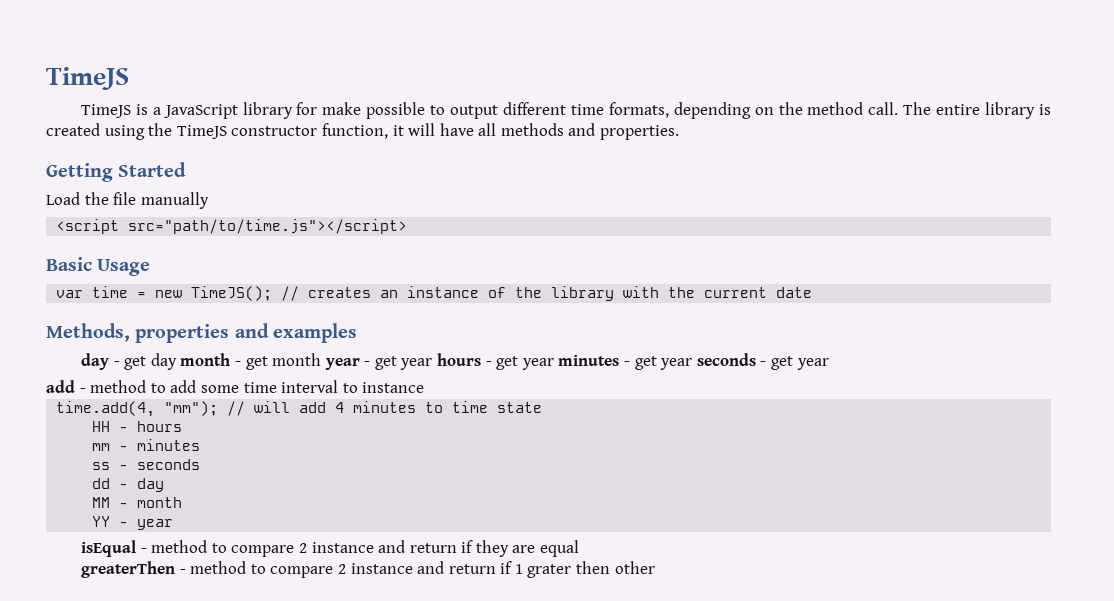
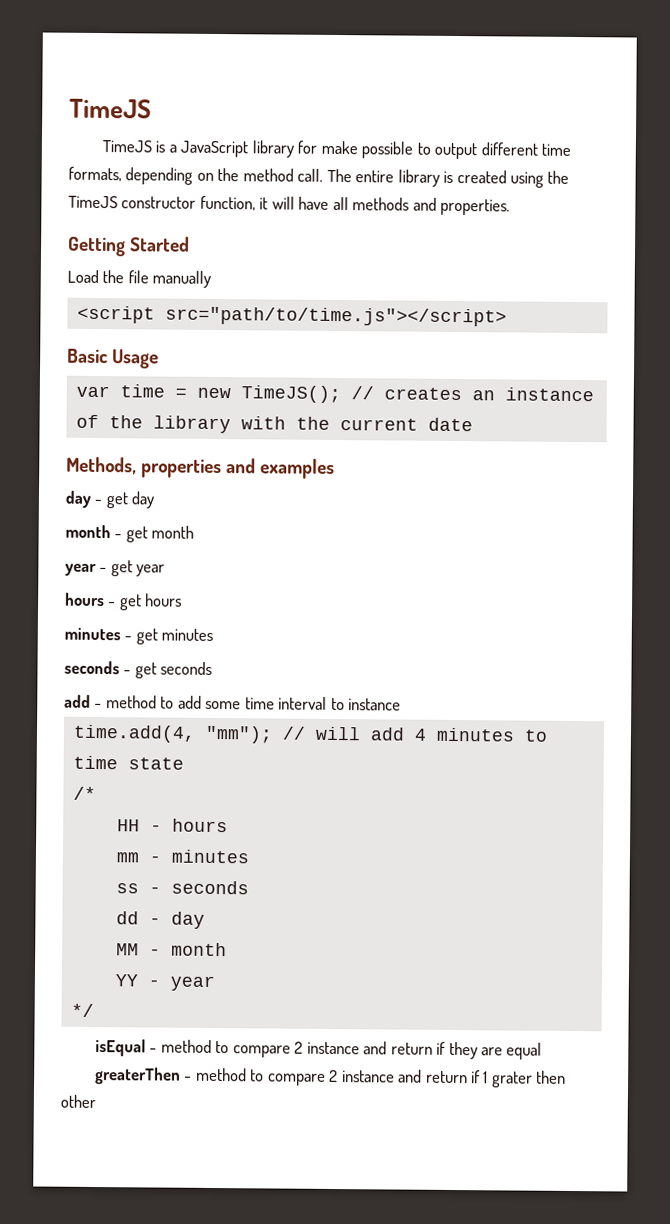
- day - get day month - get month year - get year hours - get year minutes - get year seconds - get year
+ day - get day
+ month - get month
+ year - get year
+ hours - get hours
+ minutes - get minutes
+ seconds - get seconds
+ /*
+ */

